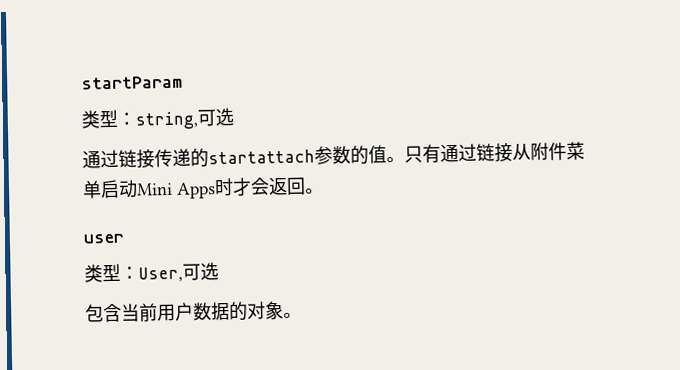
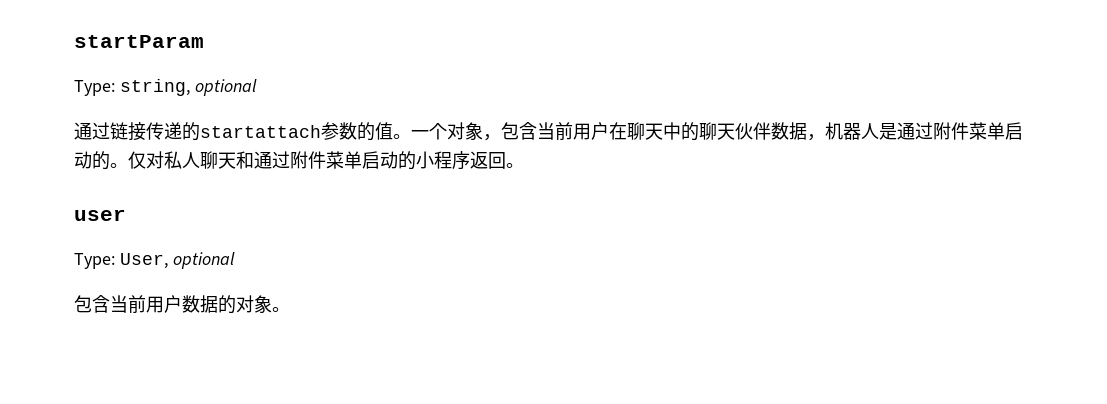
- 类型：string,可选
+ Type: string, optional
- 只有通过链接从附件菜单启动Mini Apps时才会返回。
+ 一个对象，包含当前用户在聊天中的聊天伙伴数据，机器人是通过附件菜单启动的。仅对私人聊天和通过附件菜单启动的小程序返回。
- 类型：User,可选
+ Type: User, optional

